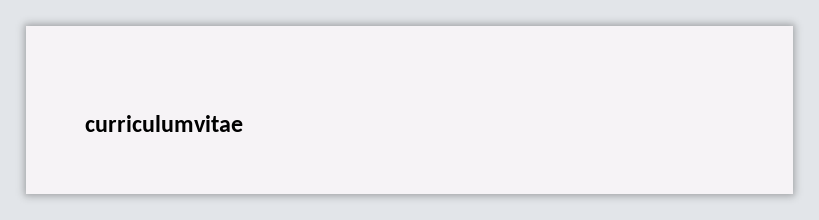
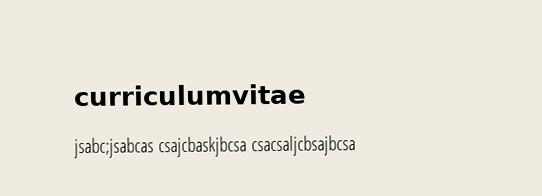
+ jsabc;jsabcas csajcbaskjbcsa csacsaljcbsajbcsa

